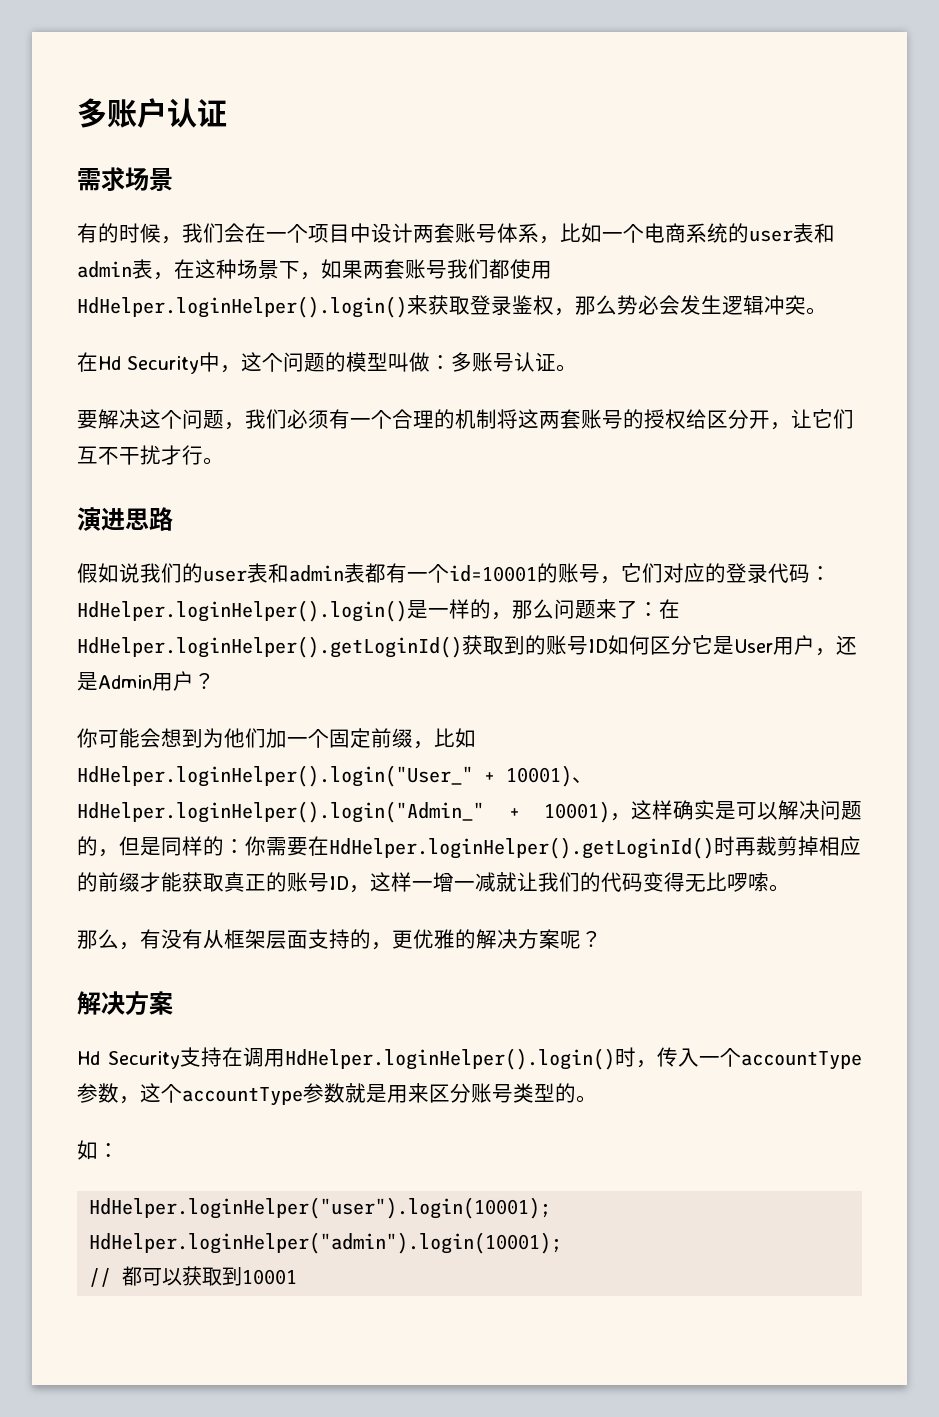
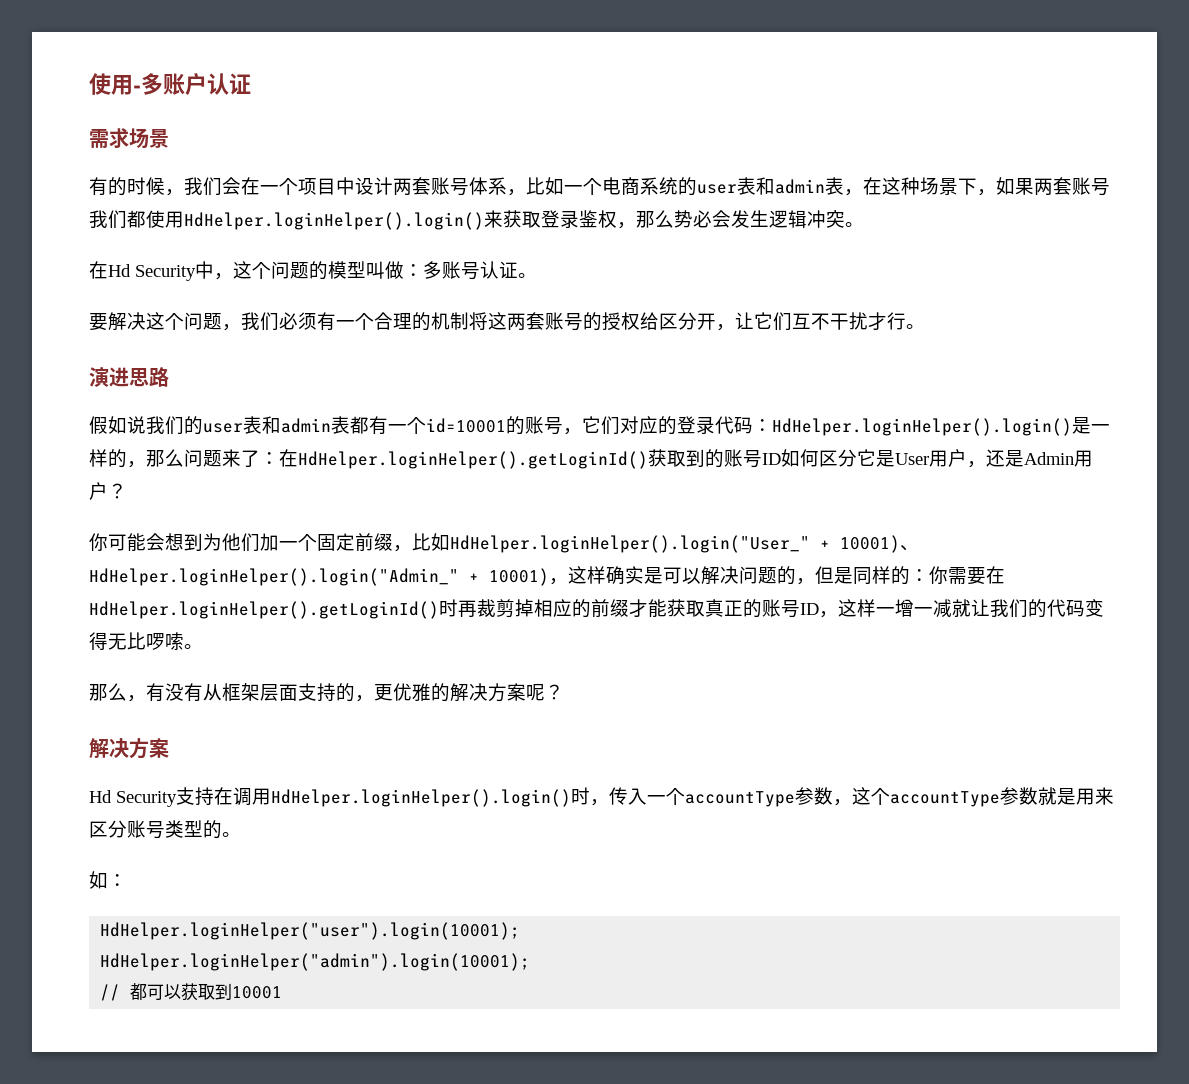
- 多账户认证
+ 使用-多账户认证

